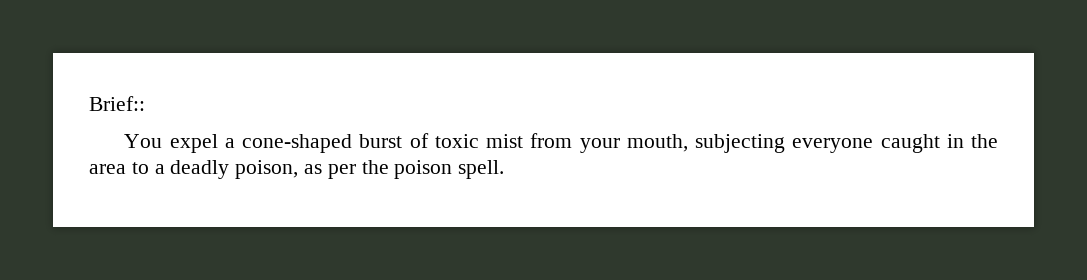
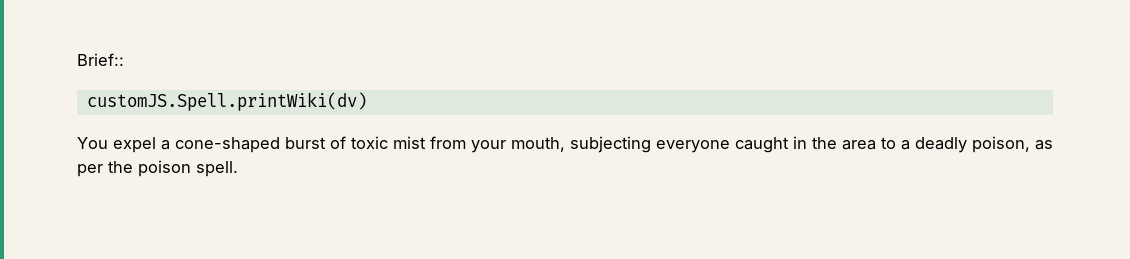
+ customJS.Spell.printWiki(dv)

